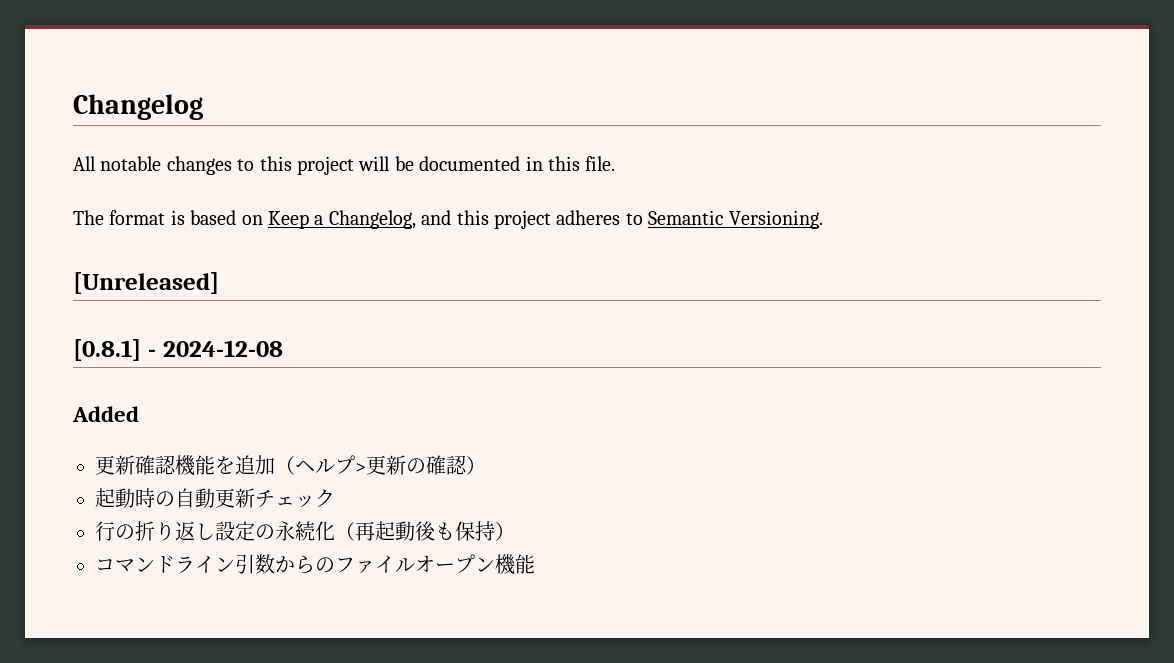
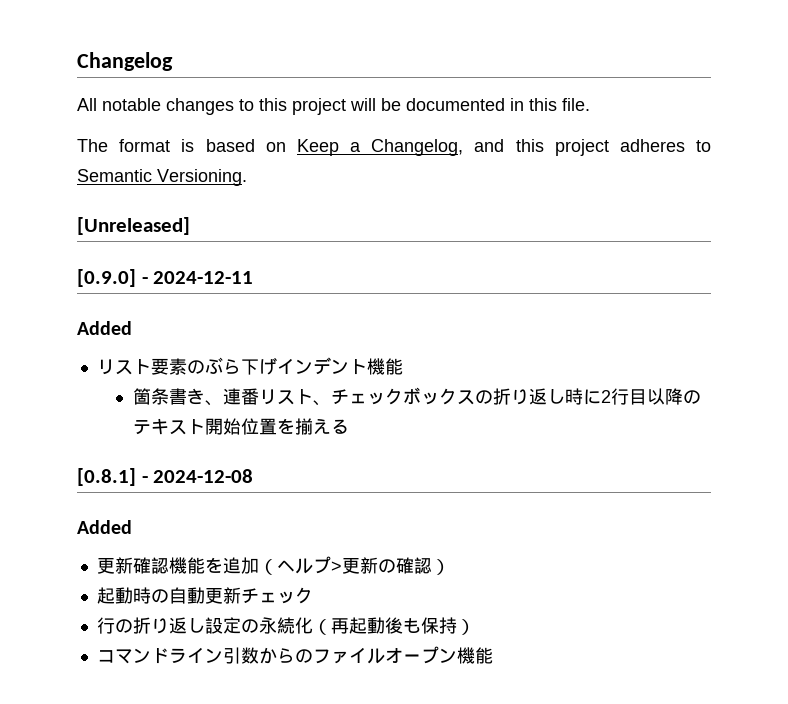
+ [0.9.0] - 2024-12-11
+ Added
+ リスト要素のぶら下げインデント機能
+ 箇条書き、連番リスト、チェックボックスの折り返し時に2行目以降のテキスト開始位置を揃える

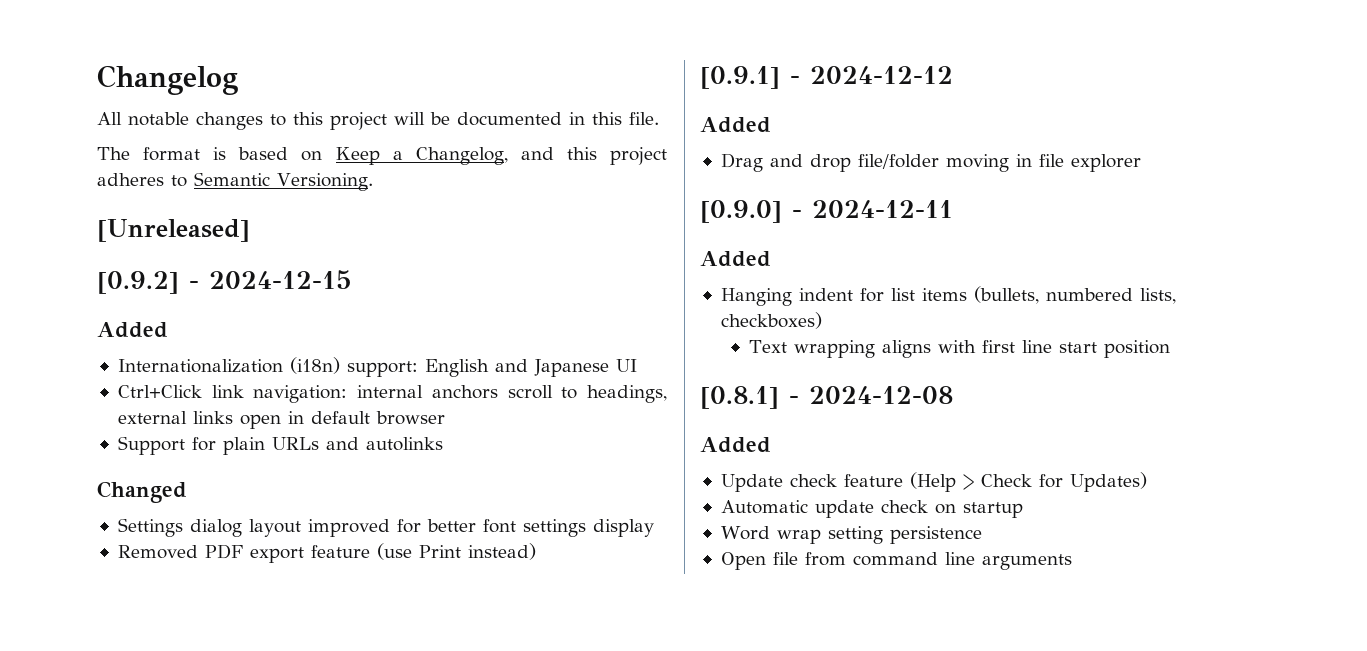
+ [0.9.2] - 2024-12-15
+ Added
+ Internationalization (i18n) support: English and Japanese UI
+ Ctrl+Click link navigation: internal anchors scroll to headings, external links open in default browser
+ Support for plain URLs and autolinks
+ Changed
+ Settings dialog layout improved for better font settings display
+ Removed PDF export feature (use Print instead)
+ [0.9.1] - 2024-12-12
+ Added
+ Drag and drop file/folder moving in file explorer
  [0.9.0] - 2024-12-11
  Added
- リスト要素のぶら下げインデント機能
- 箇条書き、連番リスト、チェックボックスの折り返し時に2行目以降のテキスト開始位置を揃える
+ Hanging indent for list items (bullets, numbered lists, checkboxes)
+ Text wrapping aligns with first line start position
  [0.8.1] - 2024-12-08
  Added
- 更新確認機能を追加（ヘルプ>更新の確認）
- 起動時の自動更新チェック
- 行の折り返し設定の永続化（再起動後も保持）
- コマンドライン引数からのファイルオープン機能
+ Update check feature (Help > Check for Updates)
+ Automatic update check on startup
+ Word wrap setting persistence
+ Open file from command line arguments

